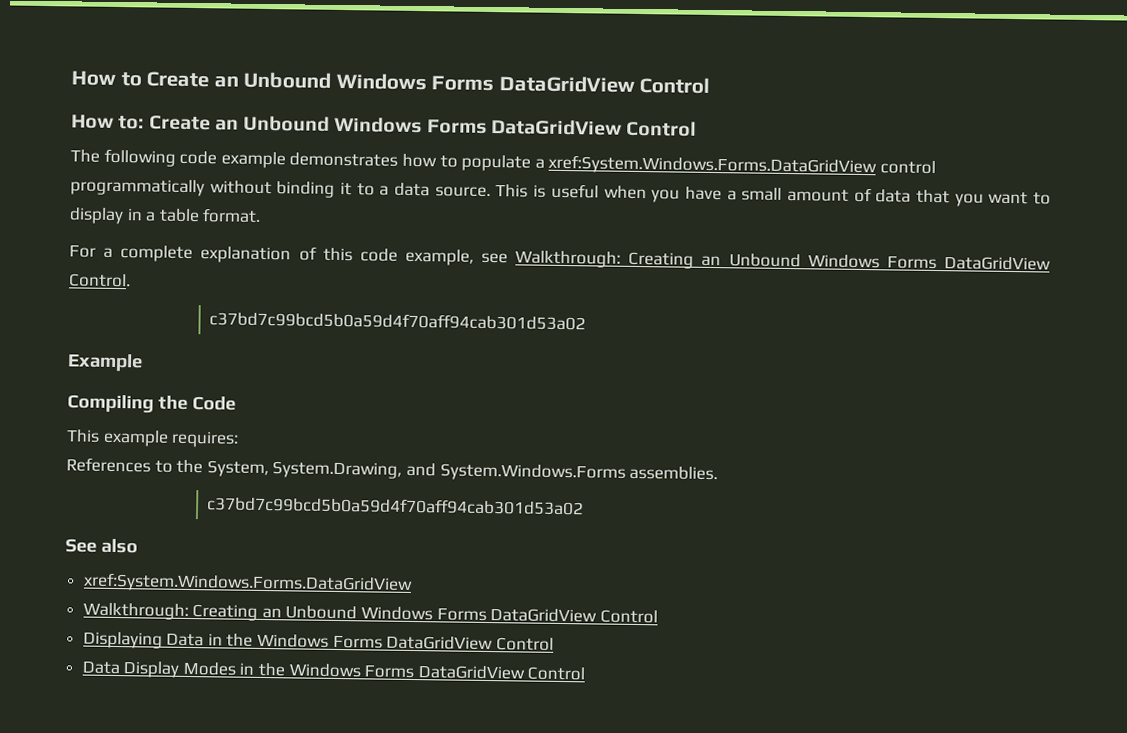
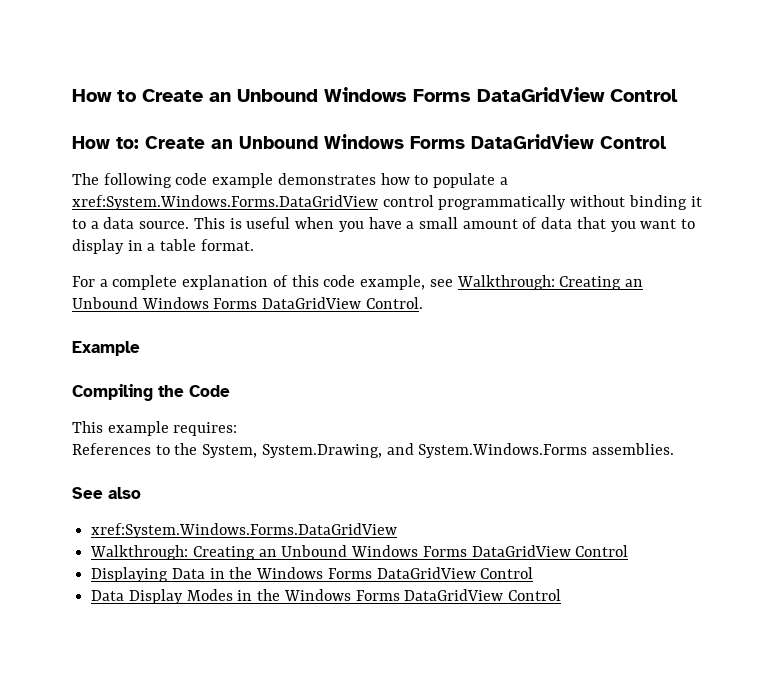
  For a complete explanation of this code example, see Walkthrough: Creating an Unbound Windows Forms DataGridView Control.
- c37bd7c99bcd5b0a59d4f70aff94cab301d53a02
  References to the System, System.Drawing, and System.Windows.Forms assemblies.
- c37bd7c99bcd5b0a59d4f70aff94cab301d53a02

